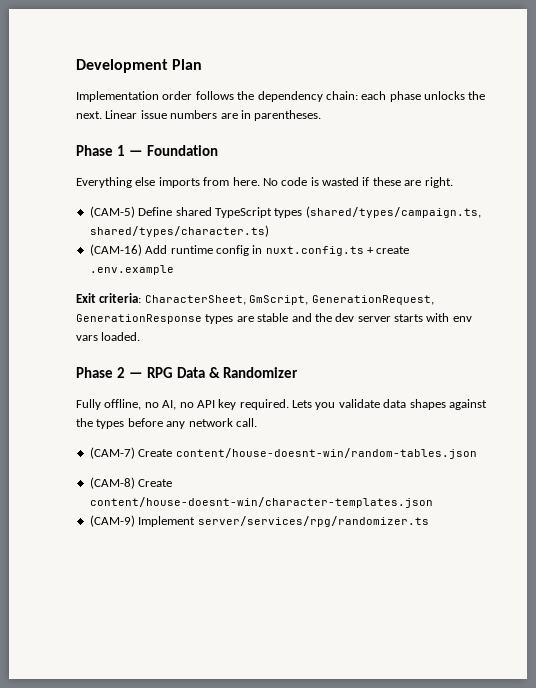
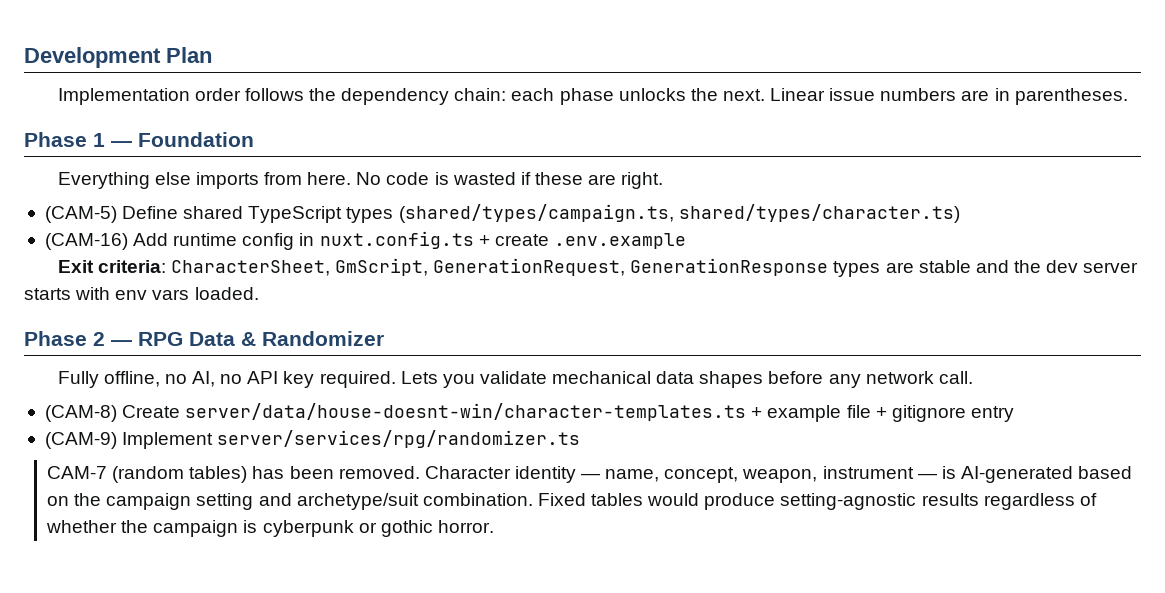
- Lets you validate data shapes against the types before any network call.
+ Lets you validate mechanical data shapes before any network call.
- (CAM-7) Create content/house-doesnt-win/random-tables.json
- (CAM-8) Create content/house-doesnt-win/character-templates.json
+ (CAM-8) Create server/data/house-doesnt-win/character-templates.ts + example file + gitignore entry
  (CAM-9) Implement server/services/rpg/randomizer.ts
+ CAM-7 (random tables) has been removed. Character identity — name, concept, weapon, instrument — is AI-generated based on the campaign setting and archetype/suit combination. Fixed tables would produce setting-agnostic results regardless of whether the campaign is cyberpunk or gothic horror.

